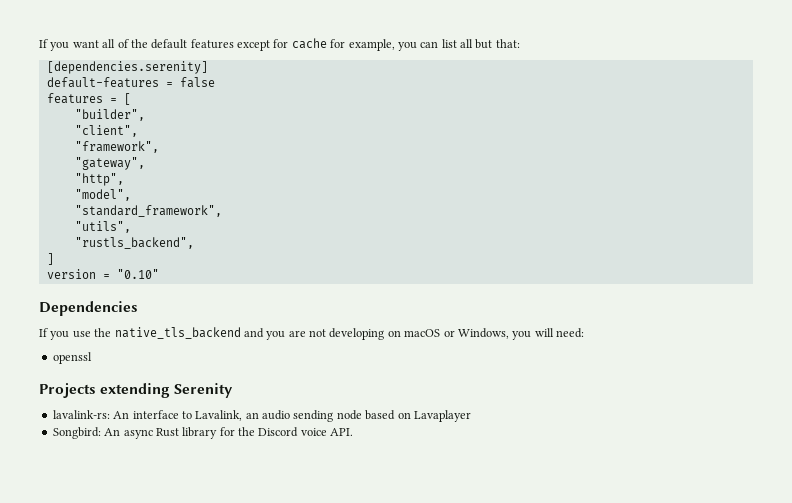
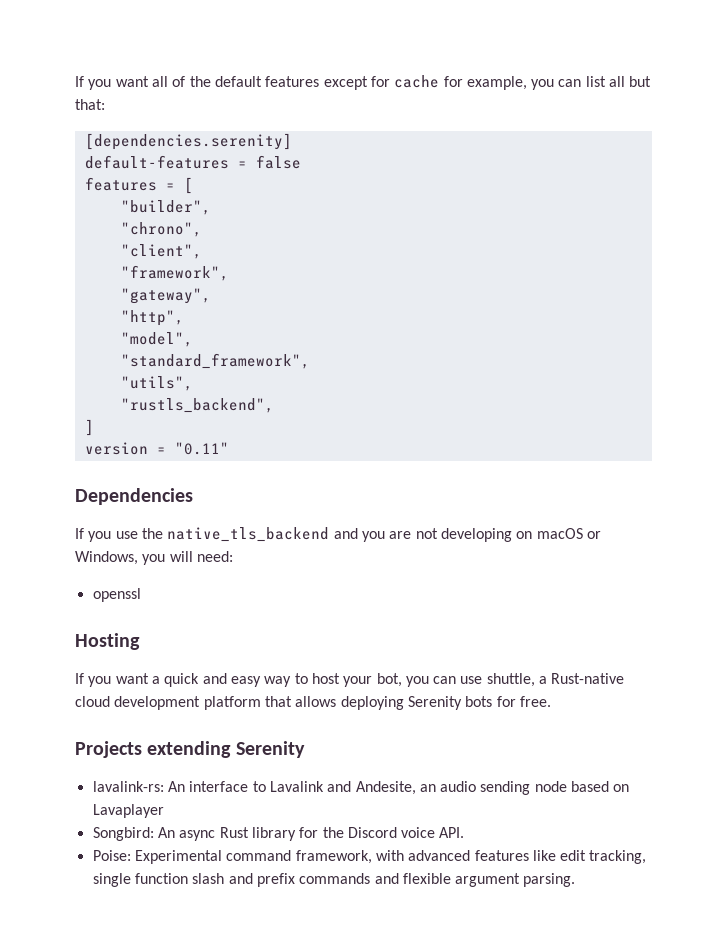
+ "chrono",
- version = "0.10"
+ version = "0.11"
+ Hosting
+ If you want a quick and easy way to host your bot, you can use shuttle, a Rust-native cloud development platform that allows deploying Serenity bots for free.
- lavalink-rs: An interface to Lavalink, an audio sending node based on Lavaplayer
+ lavalink-rs: An interface to Lavalink and Andesite, an audio sending node based on Lavaplayer
+ Poise: Experimental command framework, with advanced features like edit tracking, single function slash and prefix commands and flexible argument parsing.

